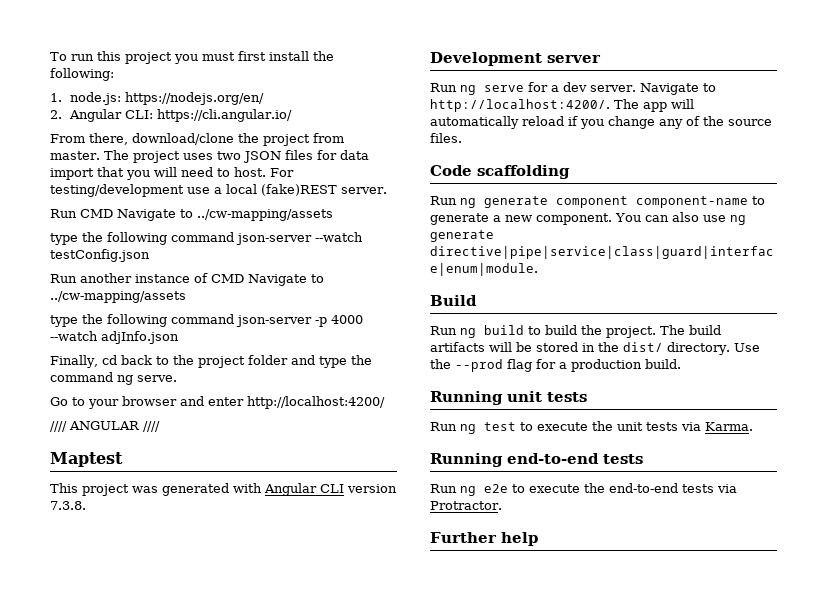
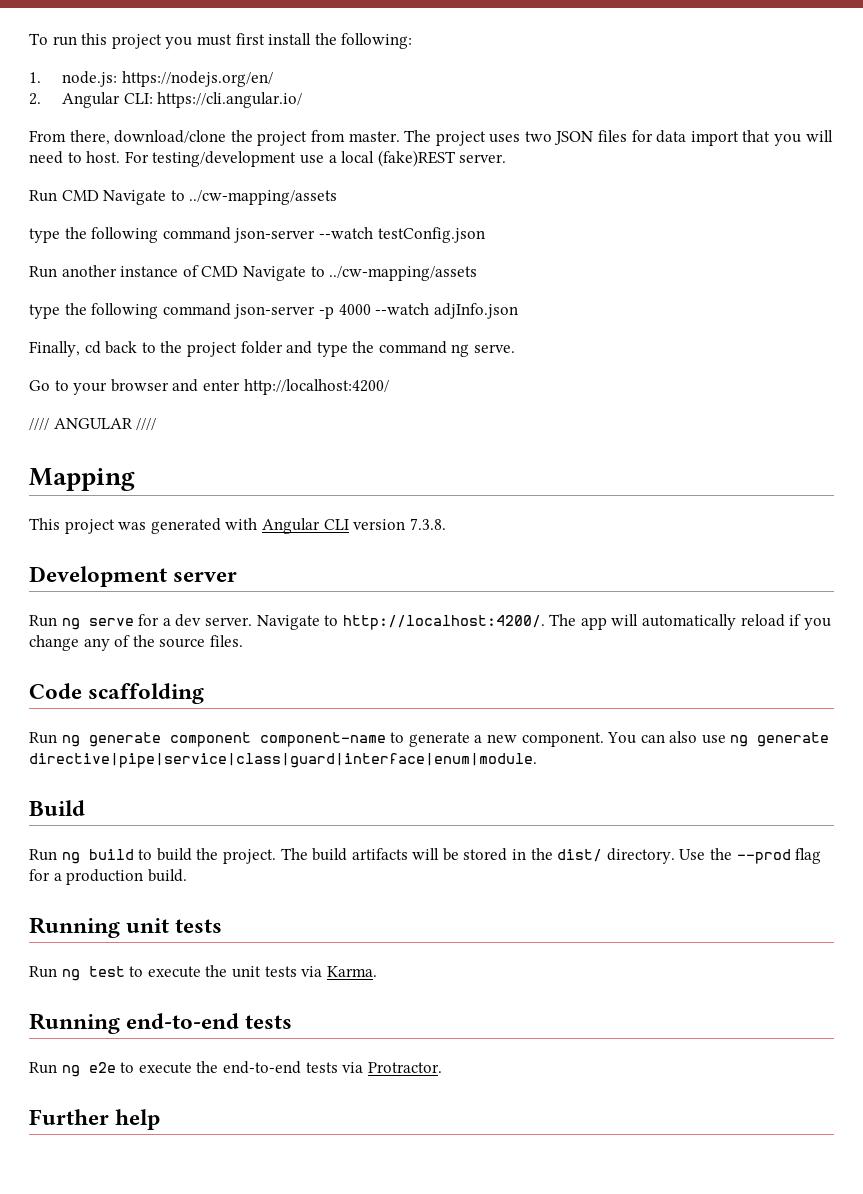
- Maptest
+ Mapping

